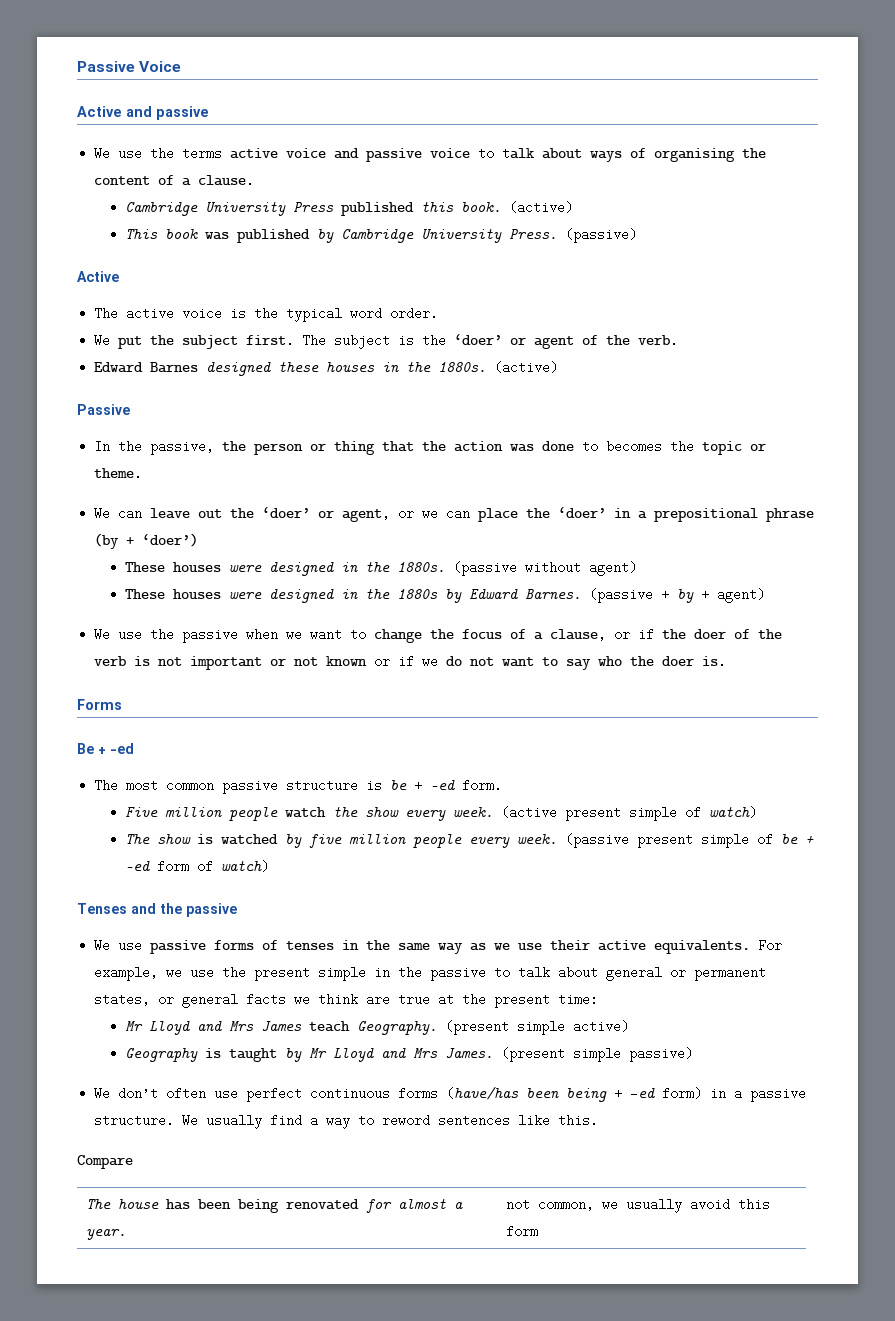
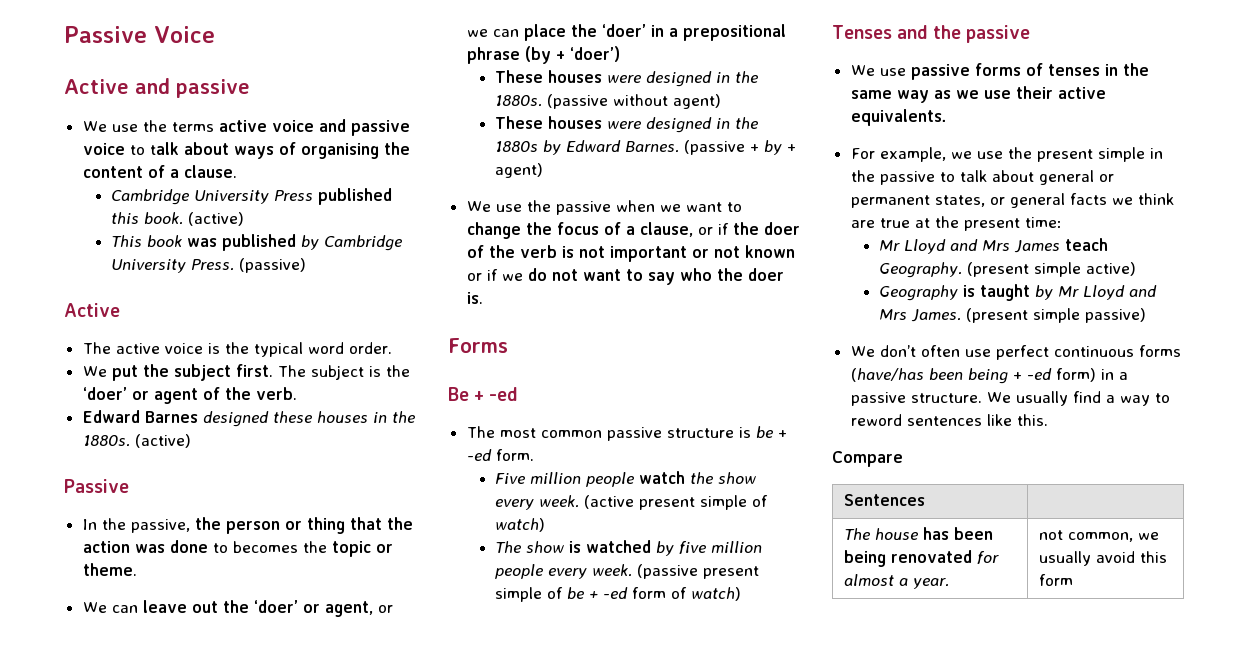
- We use passive forms of tenses in the same way as we use their active equivalents. For example, we use the present simple in the passive to talk about general or permanent states, or general facts we think are true at the present time:
+ We use passive forms of tenses in the same way as we use their active equivalents.
+ For example, we use the present simple in the passive to talk about general or permanent states, or general facts we think are true at the present time:
+ Sentences |

